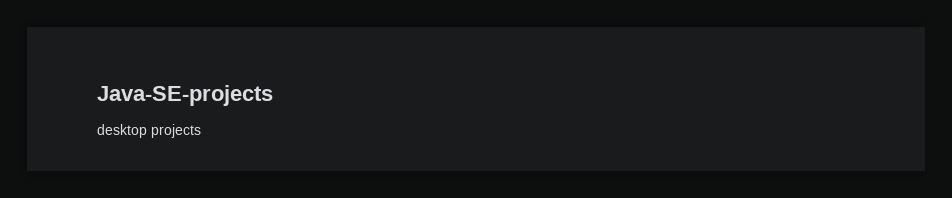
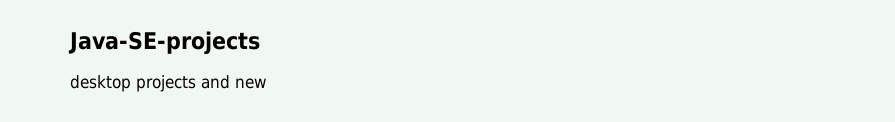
- desktop projects
+ desktop projects and new

